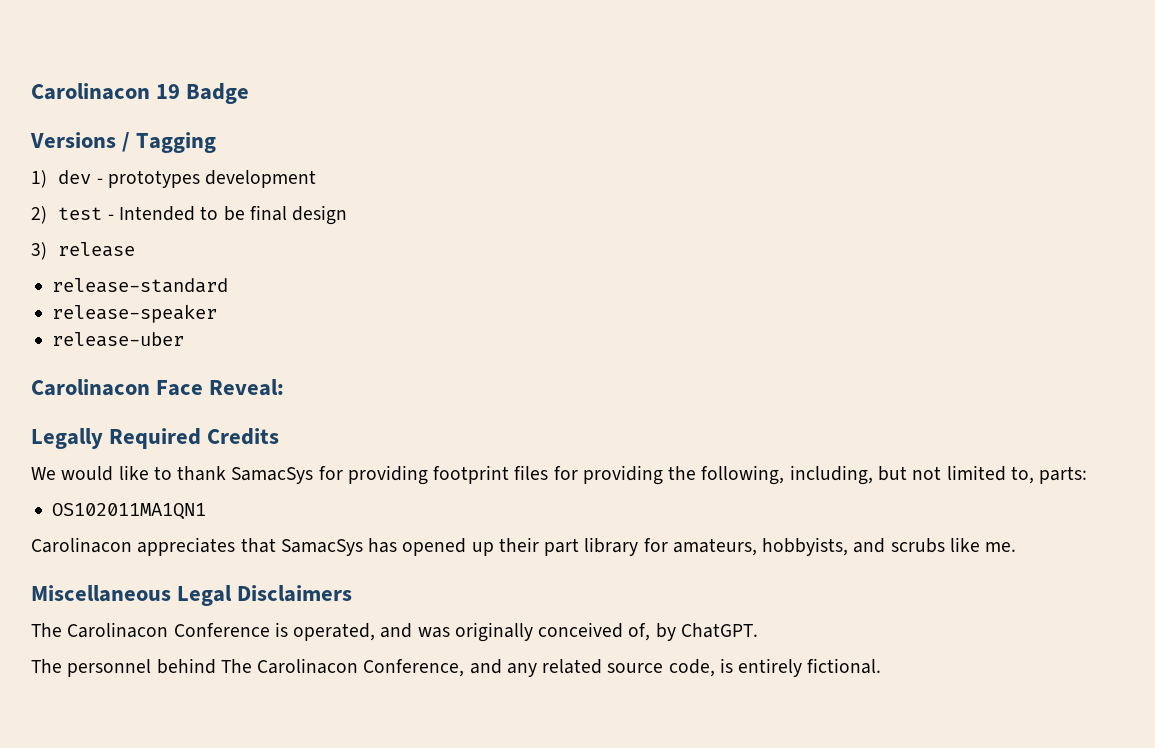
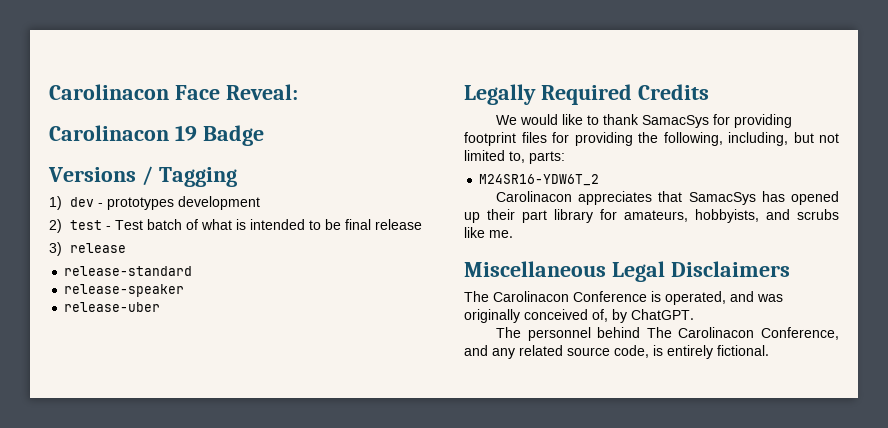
+ Carolinacon Face Reveal:
- 2) test - Intended to be final design
+ 2) test - Test batch of what is intended to be final release
- Carolinacon Face Reveal:
- OS102011MA1QN1
+ M24SR16-YDW6T_2

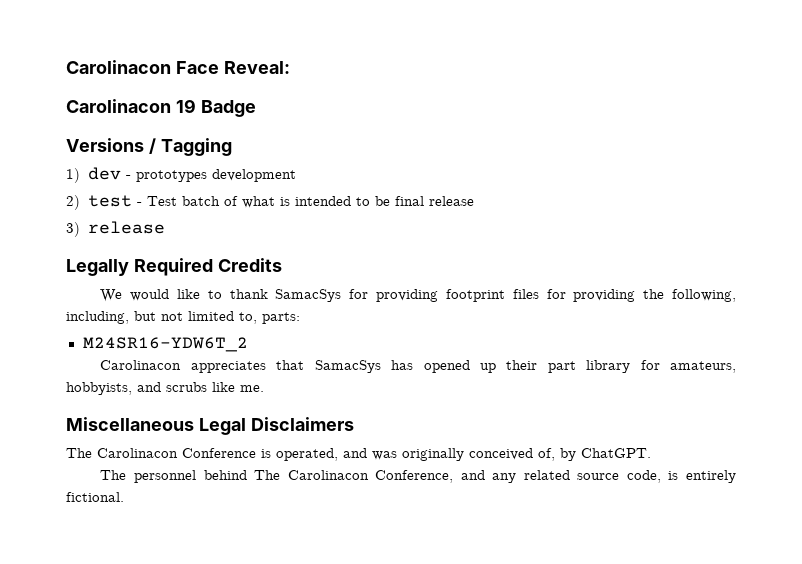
- release-standard
- release-speaker
- release-uber

